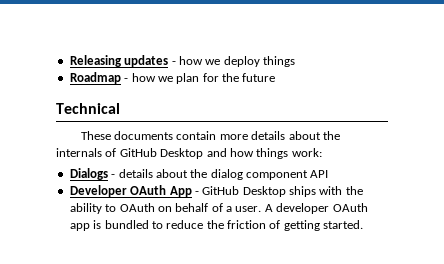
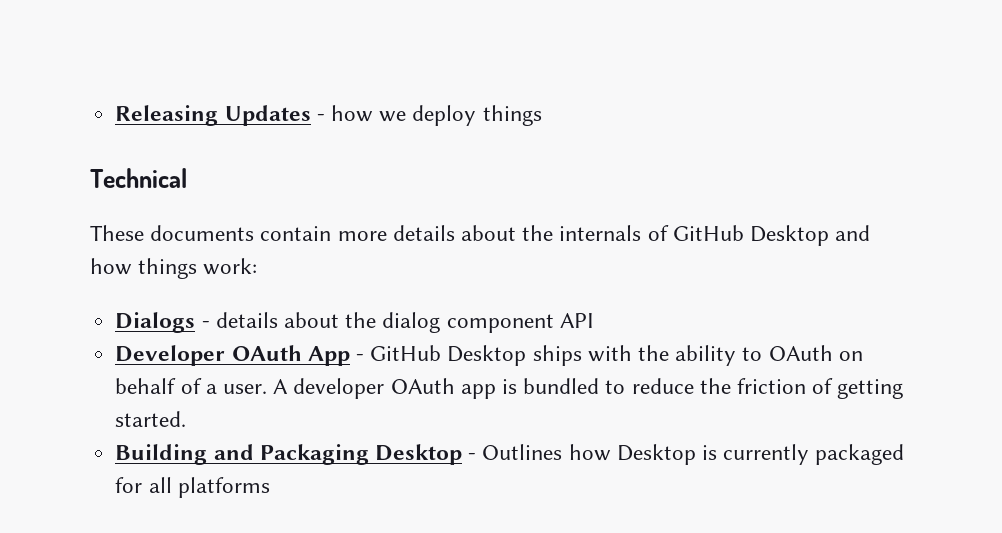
- Releasing updates - how we deploy things
+ Releasing Updates - how we deploy things
- Roadmap - how we plan for the future
+ Building and Packaging Desktop - Outlines how Desktop is currently packaged for all platforms

